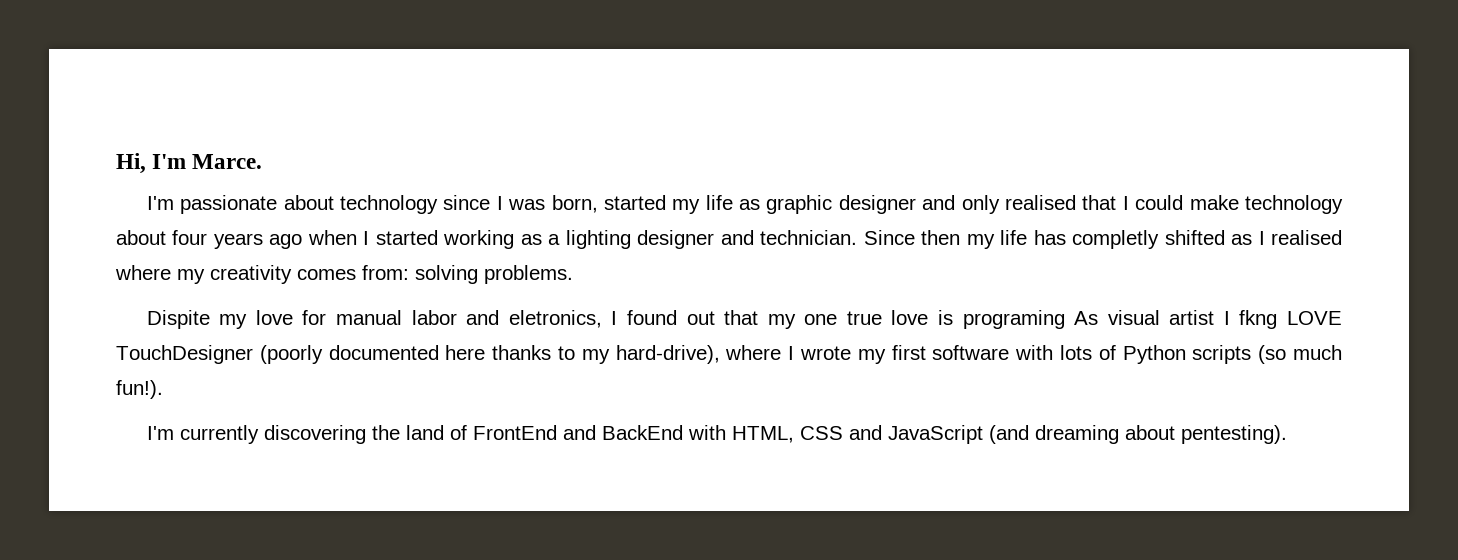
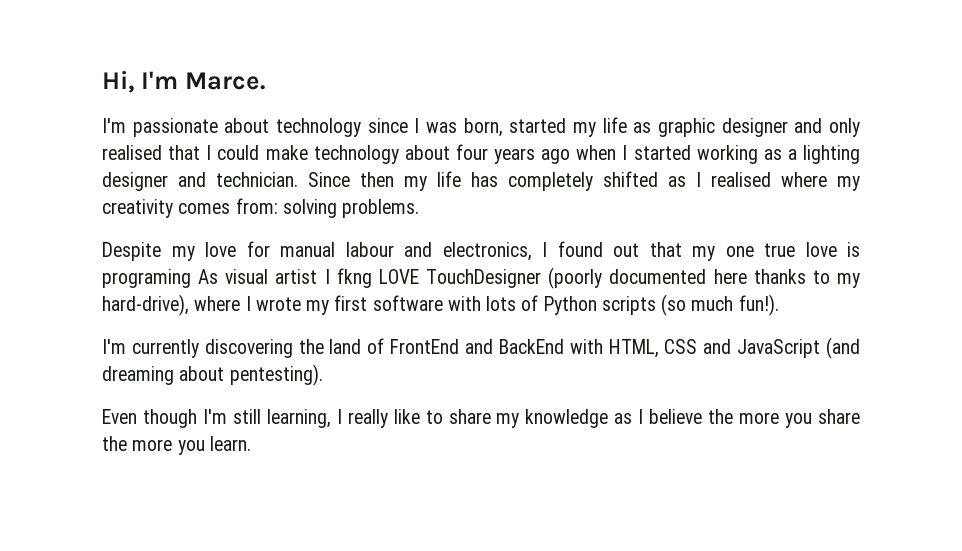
- Since then my life has completly shifted as I realised where my creativity comes from: solving problems.
+ Since then my life has completely shifted as I realised where my creativity comes from: solving problems.
- Dispite my love for manual labor and eletronics, I found out that my one true love is programing As visual artist I fkng LOVE TouchDesigner (poorly documented here thanks to my hard-drive), where I wrote my first software with lots of Python scripts (so much fun!).
+ Despite my love for manual labour and electronics, I found out that my one true love is programing As visual artist I fkng LOVE TouchDesigner (poorly documented here thanks to my hard-drive), where I wrote my first software with lots of Python scripts (so much fun!).
+ Even though I'm still learning, I really like to share my knowledge as I believe the more you share the more you learn.

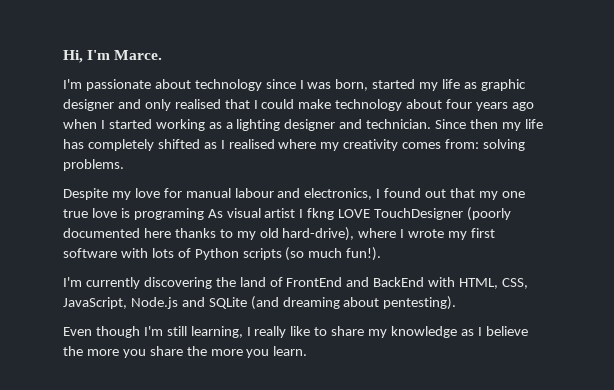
- Despite my love for manual labour and electronics, I found out that my one true love is programing As visual artist I fkng LOVE TouchDesigner (poorly documented here thanks to my hard-drive), where I wrote my first software with lots of Python scripts (so much fun!).
+ Despite my love for manual labour and electronics, I found out that my one true love is programing As visual artist I fkng LOVE TouchDesigner (poorly documented here thanks to my old hard-drive), where I wrote my first software with lots of Python scripts (so much fun!).
- I'm currently discovering the land of FrontEnd and BackEnd with HTML, CSS and JavaScript (and dreaming about pentesting).
+ I'm currently discovering the land of FrontEnd and BackEnd with HTML, CSS, JavaScript, Node.js and SQLite (and dreaming about pentesting).

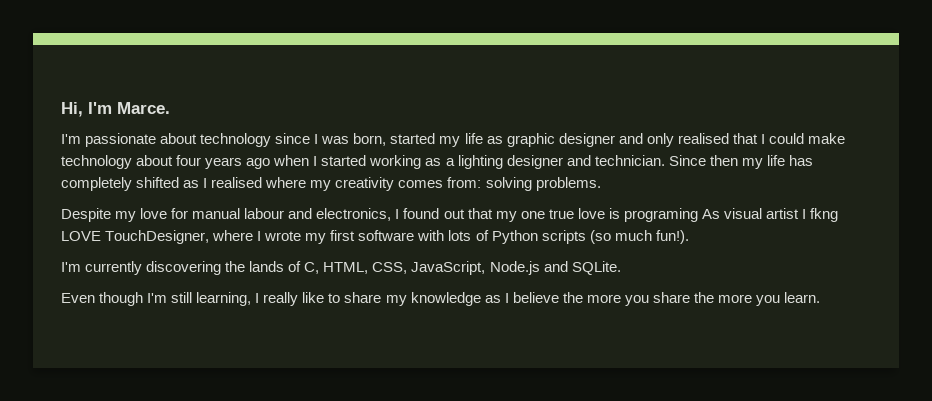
- Despite my love for manual labour and electronics, I found out that my one true love is programing As visual artist I fkng LOVE TouchDesigner (poorly documented here thanks to my old hard-drive), where I wrote my first software with lots of Python scripts (so much fun!).
+ Despite my love for manual labour and electronics, I found out that my one true love is programing As visual artist I fkng LOVE TouchDesigner, where I wrote my first software with lots of Python scripts (so much fun!).
- I'm currently discovering the land of FrontEnd and BackEnd with HTML, CSS, JavaScript, Node.js and SQLite (and dreaming about pentesting).
+ I'm currently discovering the lands of C, HTML, CSS, JavaScript, Node.js and SQLite.

